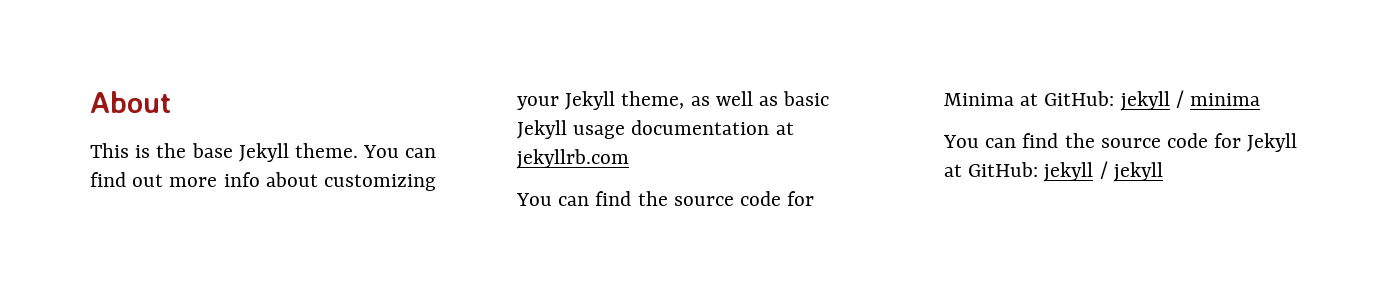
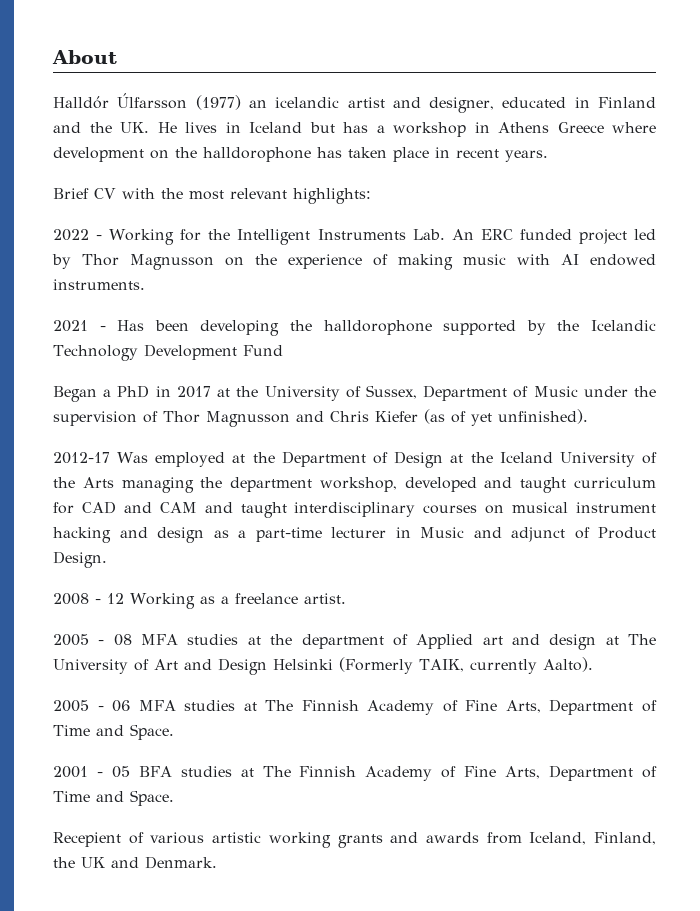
- This is the base Jekyll theme. You can find out more info about customizing your Jekyll theme, as well as basic Jekyll usage documentation at jekyllrb.com
- You can find the source code for Minima at GitHub: jekyll / minima
- You can find the source code for Jekyll at GitHub: jekyll / jekyll
+ Halldór Úlfarsson (1977) an icelandic artist and designer, educated in Finland and the UK. He lives in Iceland but has a workshop in Athens Greece where development on the halldorophone has taken place in recent years.
+ Brief CV with the most relevant highlights:
+ 2022 - Working for the Intelligent Instruments Lab. An ERC funded project led by Thor Magnusson on the experience of making music with AI endowed instruments.
+ 2021 - Has been developing the halldorophone supported by the Icelandic Technology Development Fund
+ Began a PhD in 2017 at the University of Sussex, Department of Music under the supervision of Thor Magnusson and Chris Kiefer (as of yet unfinished).
+ 2012-17 Was employed at the Department of Design at the Iceland University of the Arts managing the department workshop, developed and taught curriculum for CAD and CAM and taught interdisciplinary courses on musical instrument hacking and design as a part-time lecturer in Music and adjunct of Product Design.
+ 2008 - 12 Working as a freelance artist.
+ 2005 - 08 MFA studies at the department of Applied art and design at The University of Art and Design Helsinki (Formerly TAIK, currently Aalto).
+ 2005 - 06 MFA studies at The Finnish Academy of Fine Arts, Department of Time and Space.
+ 2001 - 05 BFA studies at The Finnish Academy of Fine Arts, Department of Time and Space.
+ Recepient of various artistic working grants and awards from Iceland, Finland, the UK and Denmark.

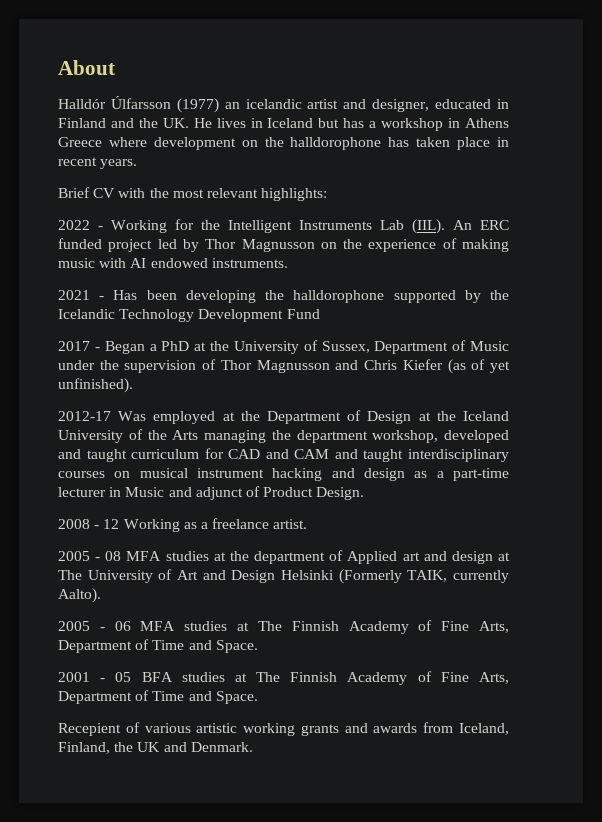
- 2022 - Working for the Intelligent Instruments Lab. An ERC funded project led by Thor Magnusson on the experience of making music with AI endowed instruments.
+ 2022 - Working for the Intelligent Instruments Lab (IIL). An ERC funded project led by Thor Magnusson on the experience of making music with AI endowed instruments.
- Began a PhD in 2017 at the University of Sussex, Department of Music under the supervision of Thor Magnusson and Chris Kiefer (as of yet unfinished).
+ 2017 - Began a PhD at the University of Sussex, Department of Music under the supervision of Thor Magnusson and Chris Kiefer (as of yet unfinished).

